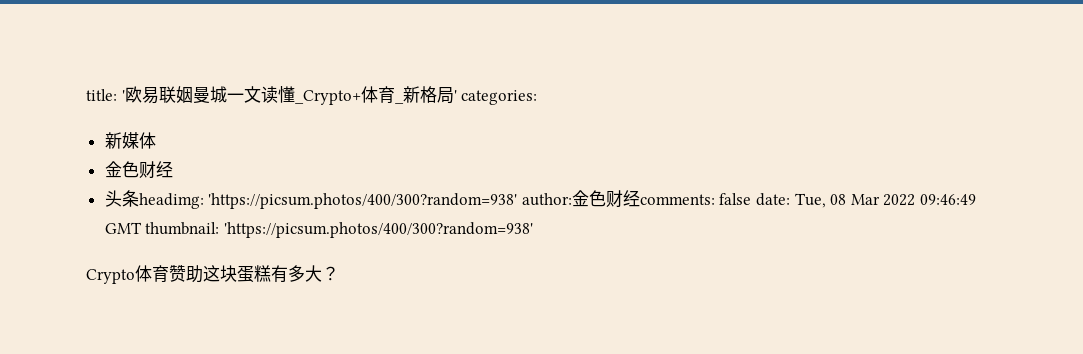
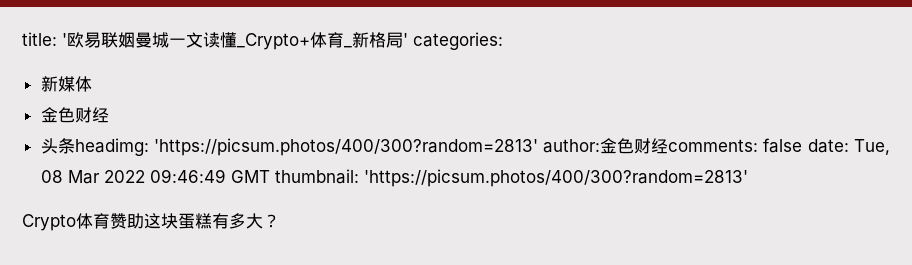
- 头条headimg: 'https://picsum.photos/400/300?random=938' author:金色财经comments: false date: Tue, 08 Mar 2022 09:46:49 GMT thumbnail: 'https://picsum.photos/400/300?random=938'
+ 头条headimg: 'https://picsum.photos/400/300?random=2813' author:金色财经comments: false date: Tue, 08 Mar 2022 09:46:49 GMT thumbnail: 'https://picsum.photos/400/300?random=2813'

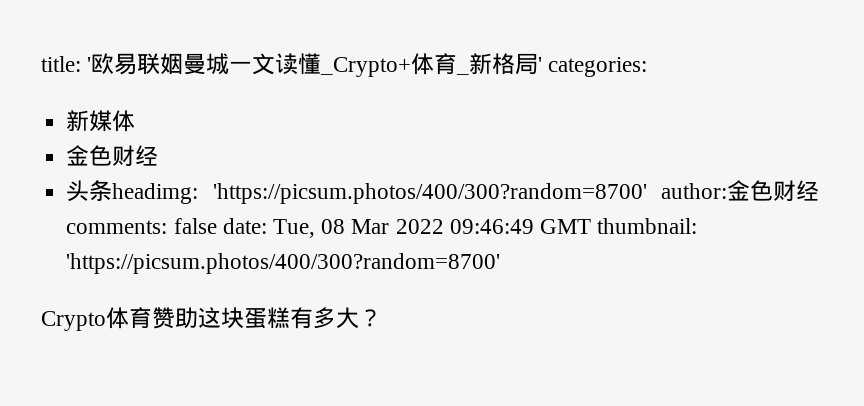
- 头条headimg: 'https://picsum.photos/400/300?random=2813' author:金色财经comments: false date: Tue, 08 Mar 2022 09:46:49 GMT thumbnail: 'https://picsum.photos/400/300?random=2813'
+ 头条headimg: 'https://picsum.photos/400/300?random=8700' author:金色财经comments: false date: Tue, 08 Mar 2022 09:46:49 GMT thumbnail: 'https://picsum.photos/400/300?random=8700'

